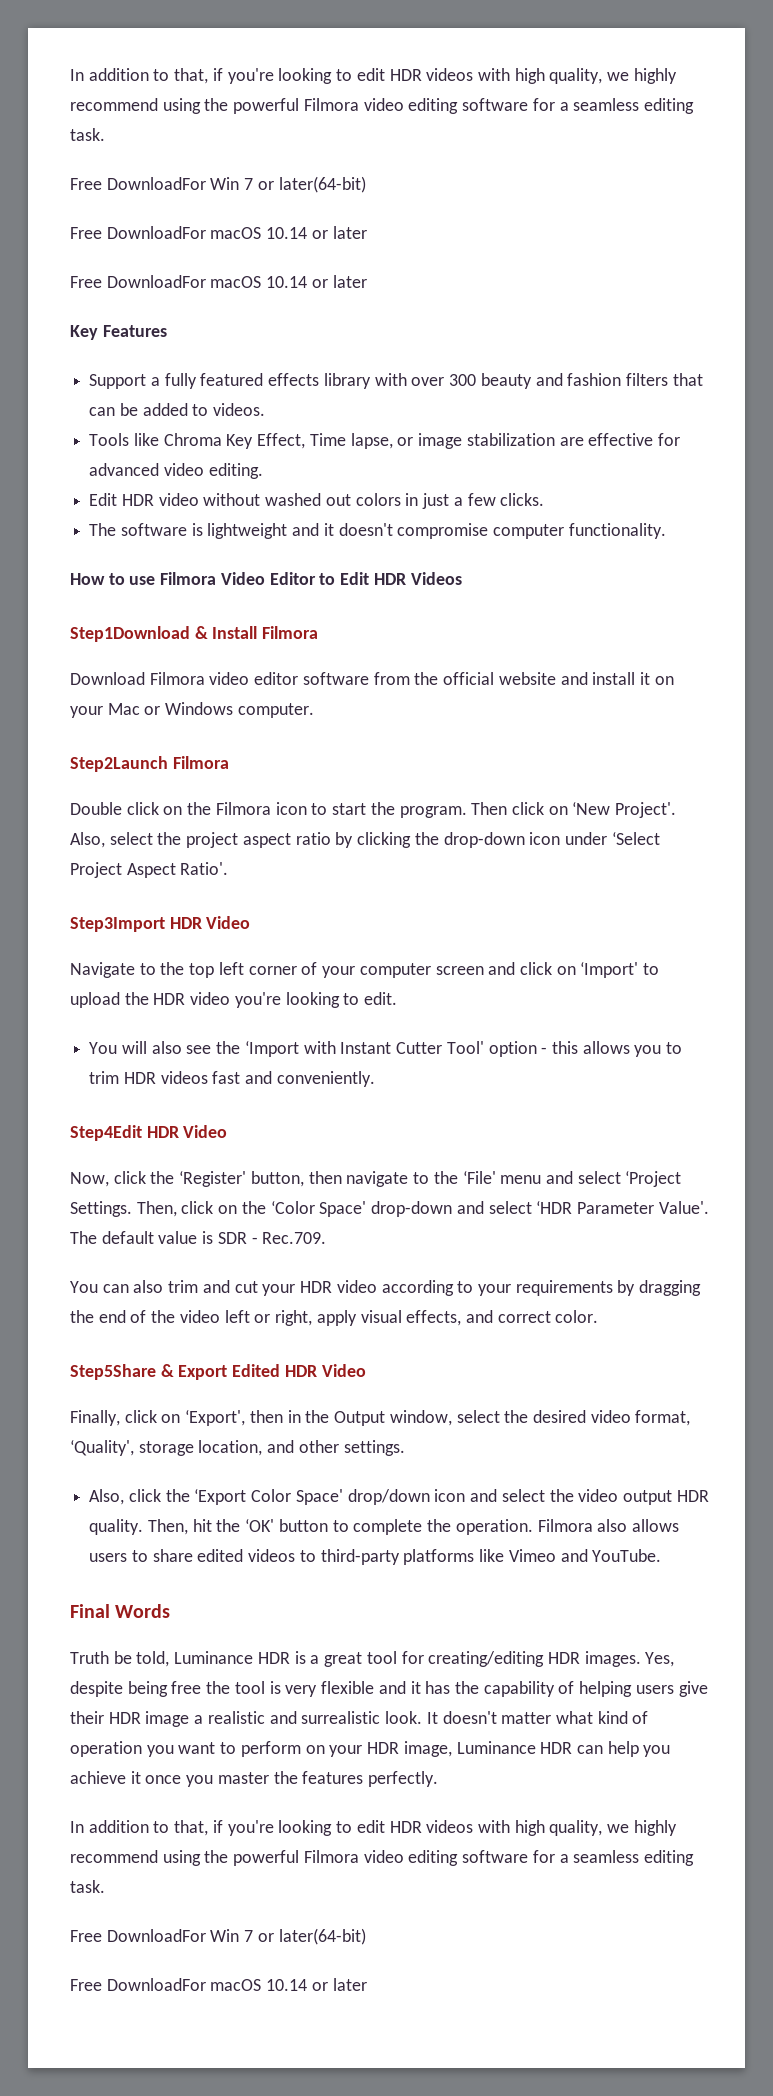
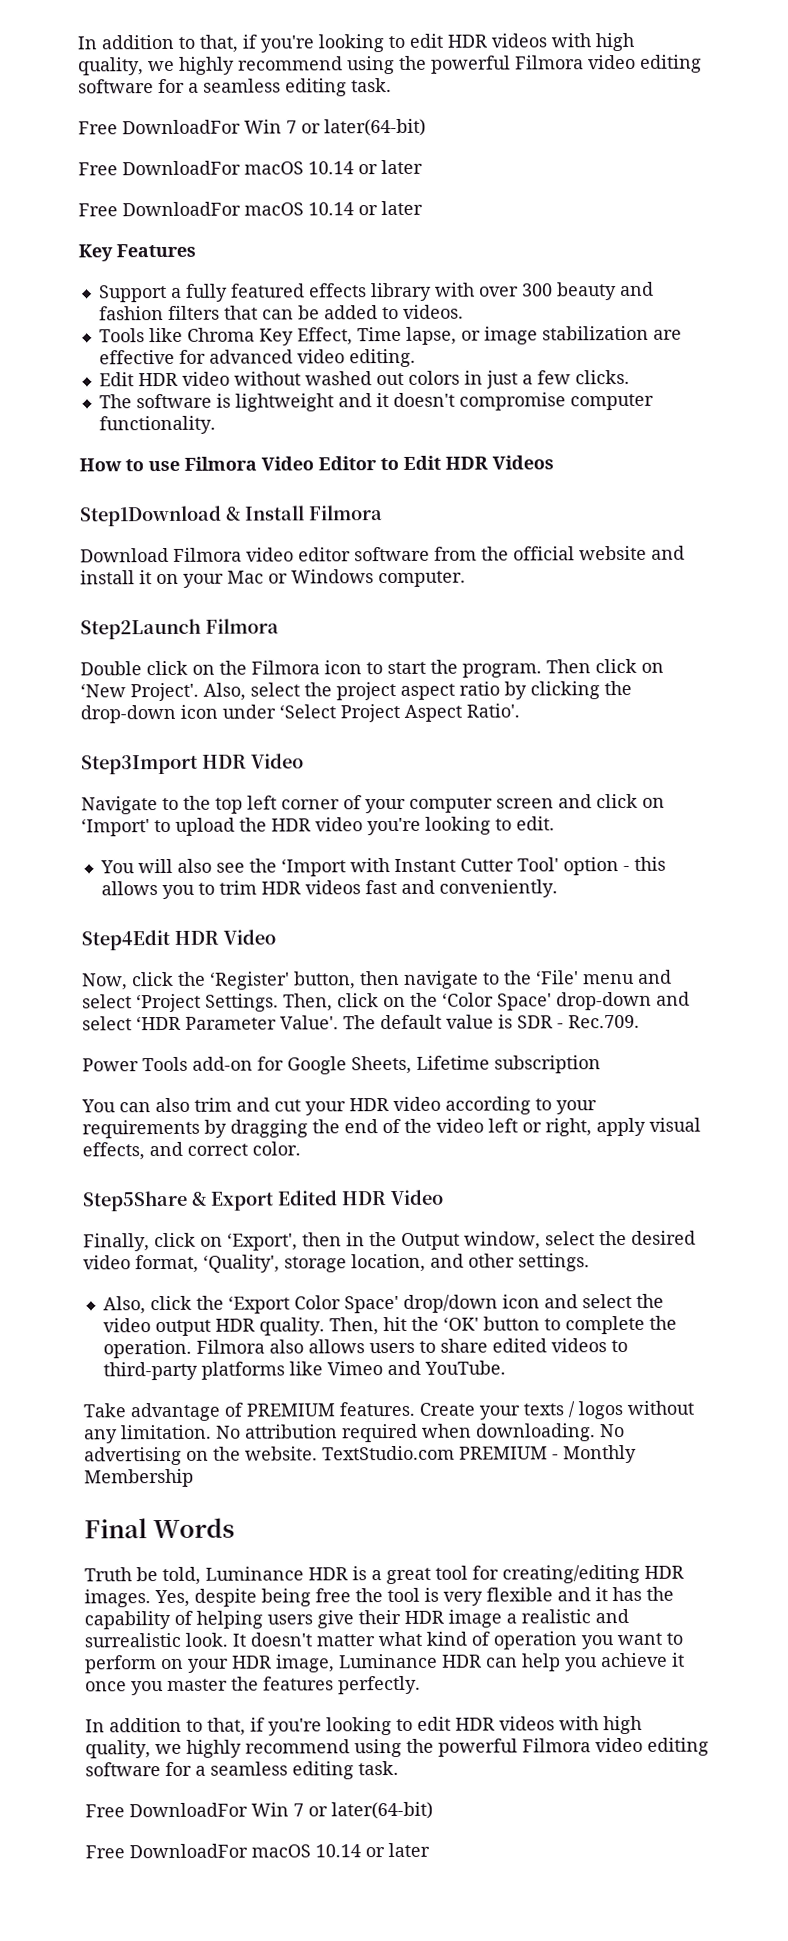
+ Power Tools add-on for Google Sheets, Lifetime subscription
+ Take advantage of PREMIUM features. Create your texts / logos without any limitation. No attribution required when downloading. No advertising on the website. TextStudio.com PREMIUM - Monthly Membership

